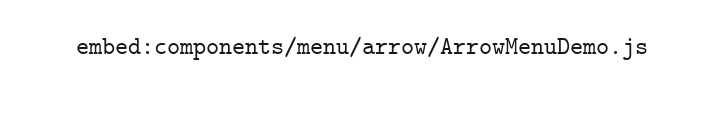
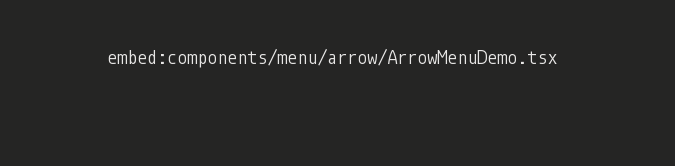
- embed:components/menu/arrow/ArrowMenuDemo.js
+ embed:components/menu/arrow/ArrowMenuDemo.tsx

